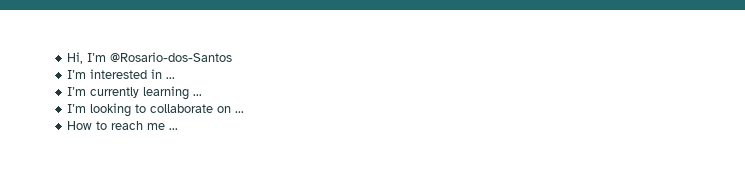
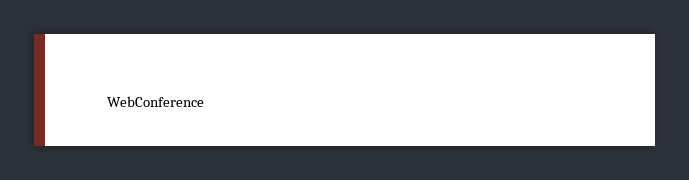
- Hi, I’m @Rosario-dos-Santos
- I’m interested in ...
- I’m currently learning ...
- I’m looking to collaborate on ...
- How to reach me ...
+ WebConference

